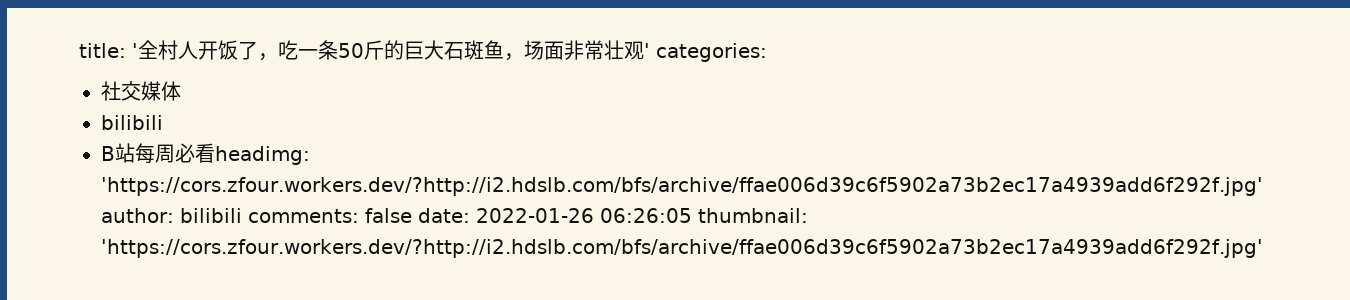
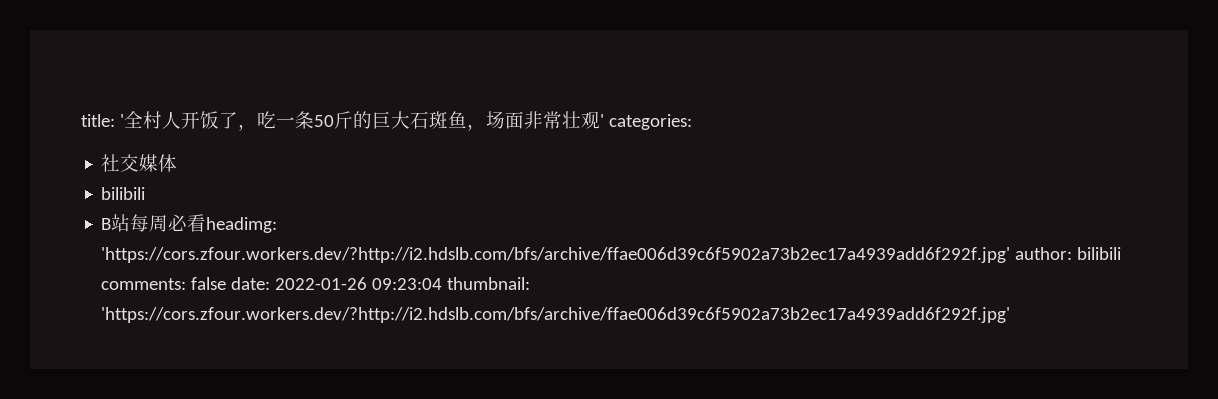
- B站每周必看headimg: 'https://cors.zfour.workers.dev/?http://i2.hdslb.com/bfs/archive/ffae006d39c6f5902a73b2ec17a4939add6f292f.jpg' author: bilibili comments: false date: 2022-01-26 06:26:05 thumbnail: 'https://cors.zfour.workers.dev/?http://i2.hdslb.com/bfs/archive/ffae006d39c6f5902a73b2ec17a4939add6f292f.jpg'
+ B站每周必看headimg: 'https://cors.zfour.workers.dev/?http://i2.hdslb.com/bfs/archive/ffae006d39c6f5902a73b2ec17a4939add6f292f.jpg' author: bilibili comments: false date: 2022-01-26 09:23:04 thumbnail: 'https://cors.zfour.workers.dev/?http://i2.hdslb.com/bfs/archive/ffae006d39c6f5902a73b2ec17a4939add6f292f.jpg'

